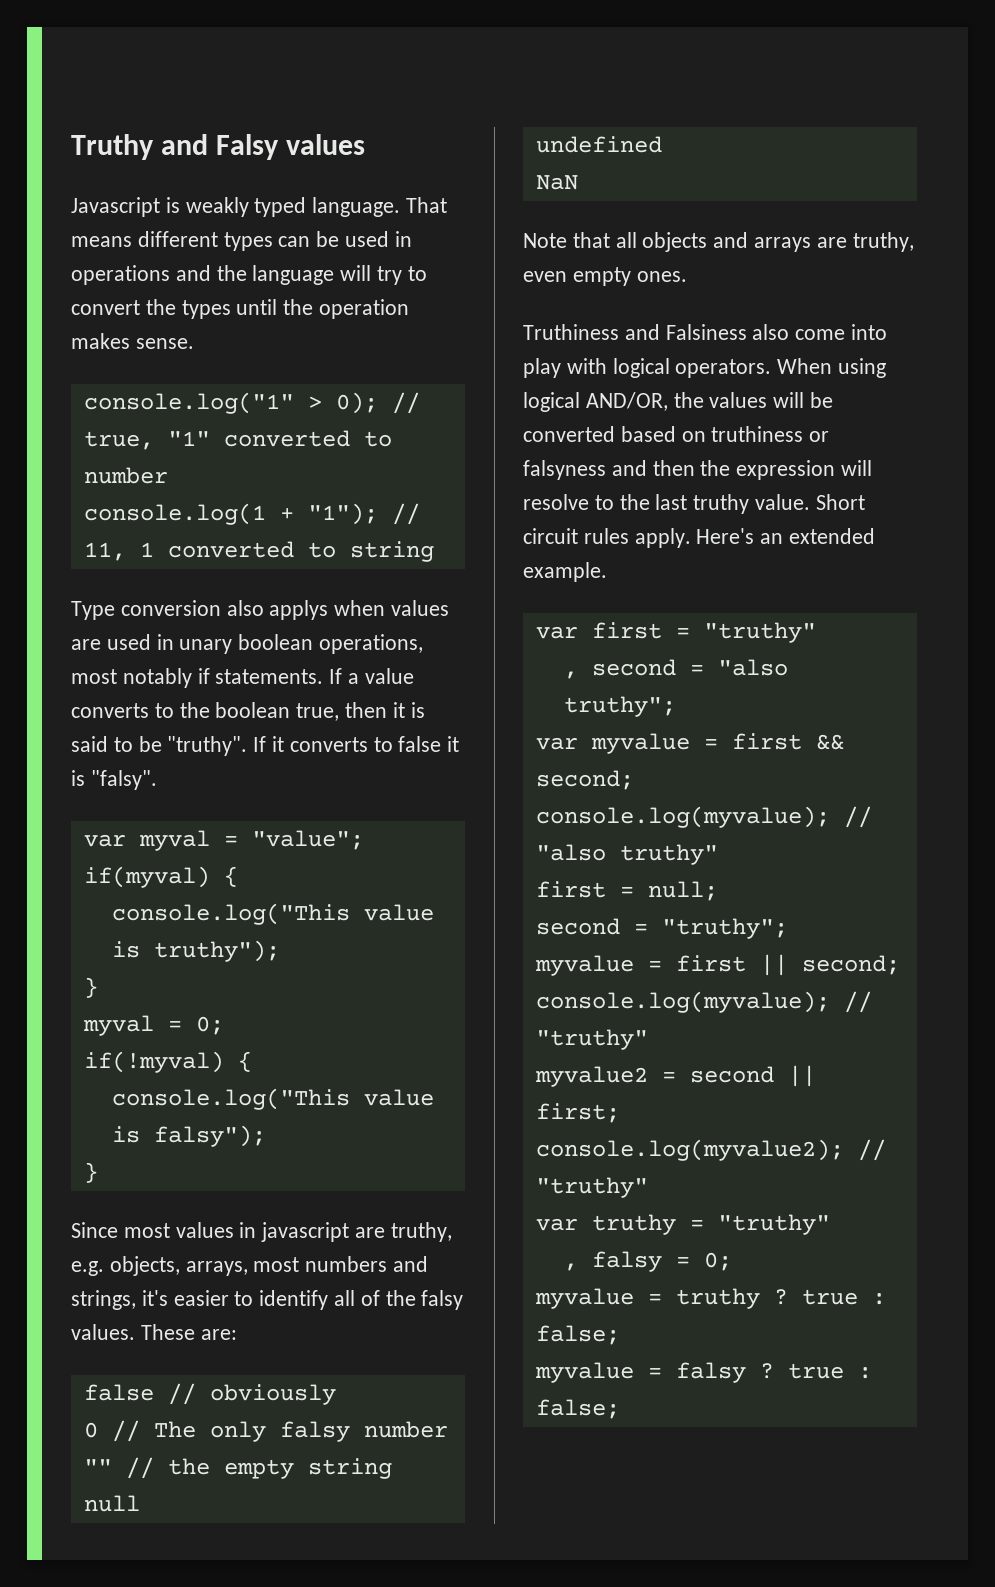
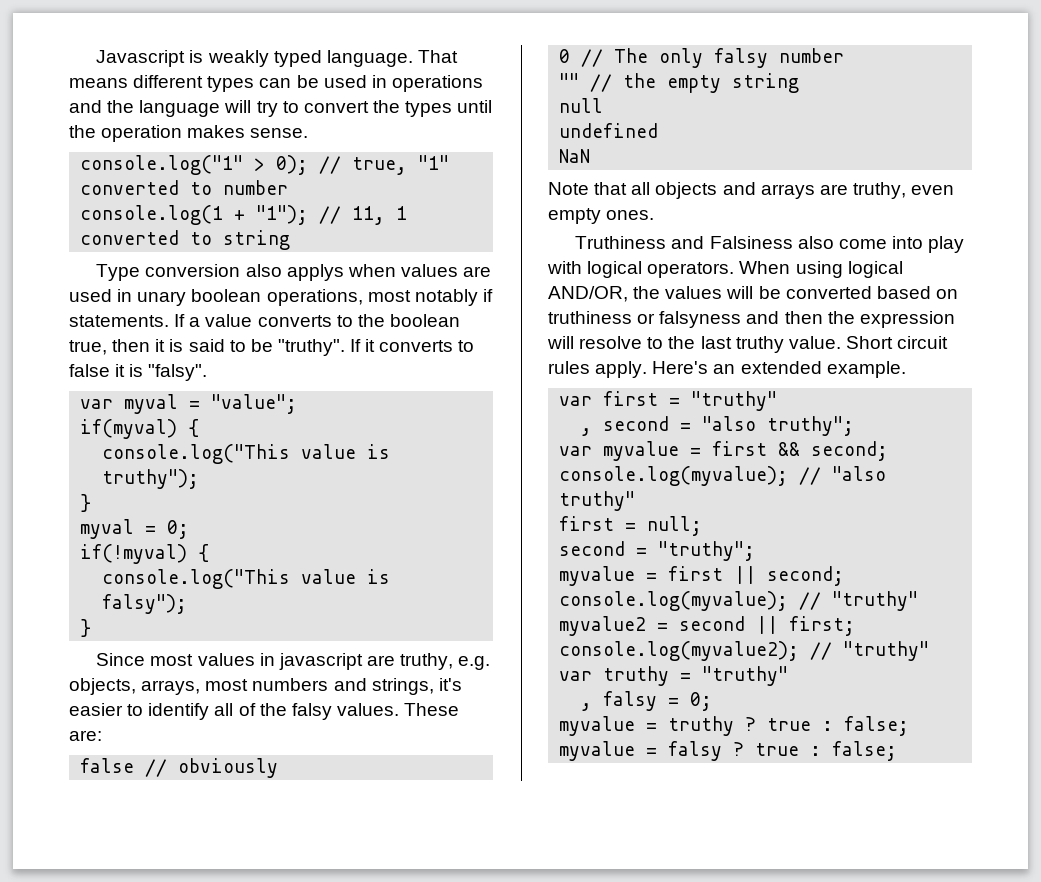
- Truthy and Falsy values

